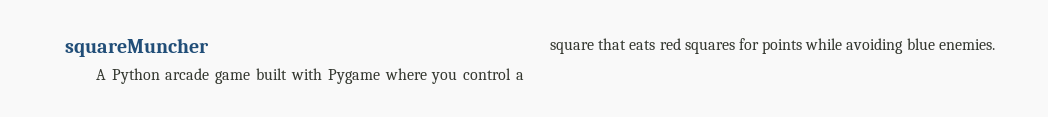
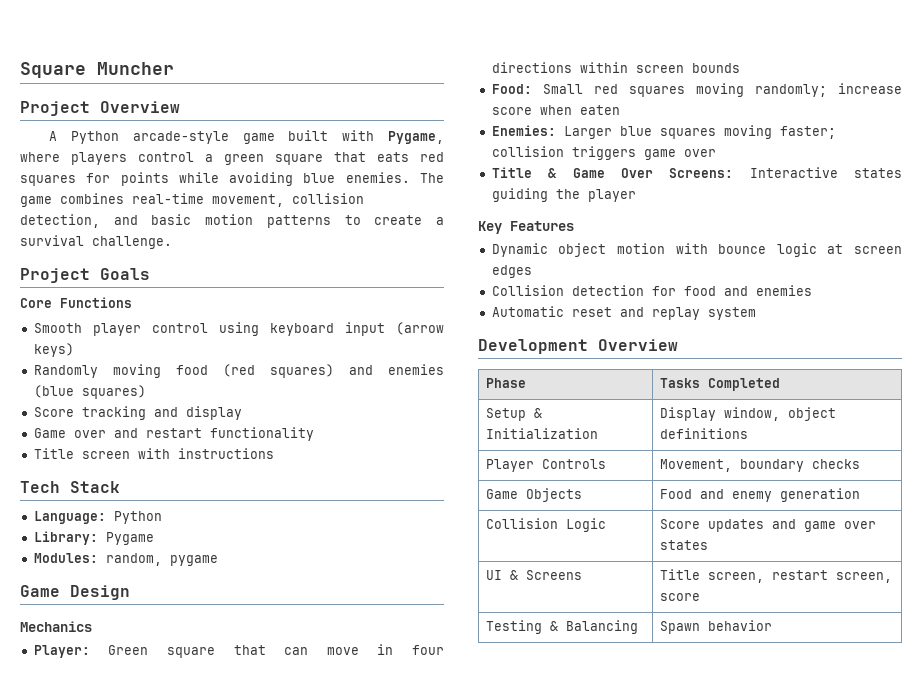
- squareMuncher
+ Square Muncher
+ Project Overview
- A Python arcade game built with Pygame where you control a square that eats red squares for points while avoiding blue enemies.
+ A Python arcade-style game built with Pygame, where players control a green square that eats red squares for points while avoiding blue enemies.
+ The game combines real-time movement, collision detection, and basic motion patterns to create a survival challenge.
+ Project Goals
+ Core Functions
+ Smooth player control using keyboard input (arrow keys)
+ Randomly moving food (red squares) and enemies (blue squares)
+ Score tracking and display
+ Game over and restart functionality
+ Title screen with instructions
+ Tech Stack
+ Language: Python
+ Library: Pygame
+ Modules: random, pygame
+ Game Design
+ Mechanics
+ Player: Green square that can move in four directions within screen bounds
+ Food: Small red squares moving randomly; increase score when eaten
+ Enemies: Larger blue squares moving faster; collision triggers game over
+ Title & Game Over Screens: Interactive states guiding the player
+ Key Features
+ Dynamic object motion with bounce logic at screen edges
+ Collision detection for food and enemies
+ Automatic reset and replay system
+ Development Overview
+ Phase | Tasks Completed
+ Setup & Initialization | Display window, object definitions
+ Player Controls | Movement, boundary checks
+ Game Objects | Food and enemy generation
+ Collision Logic | Score updates and game over states
+ UI & Screens | Title screen, restart screen, score
+ Testing & Balancing | Spawn behavior

